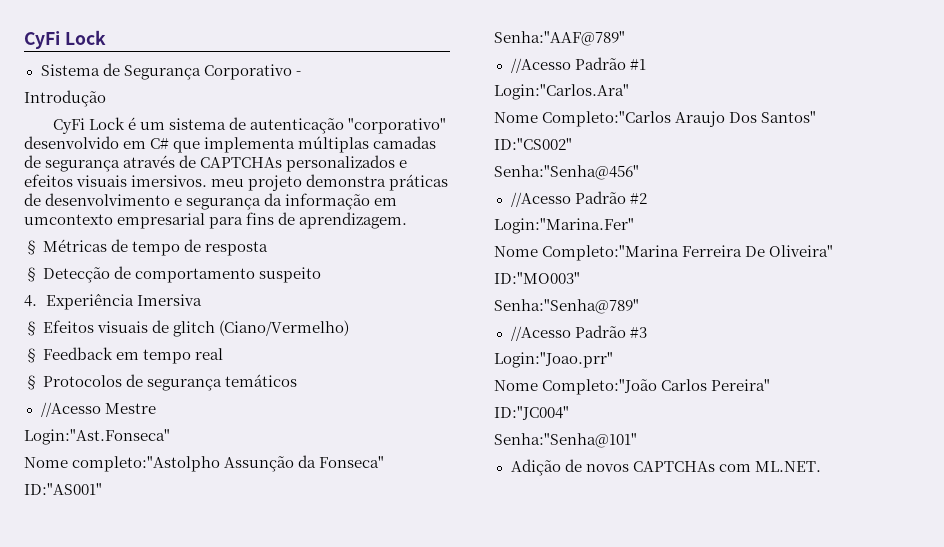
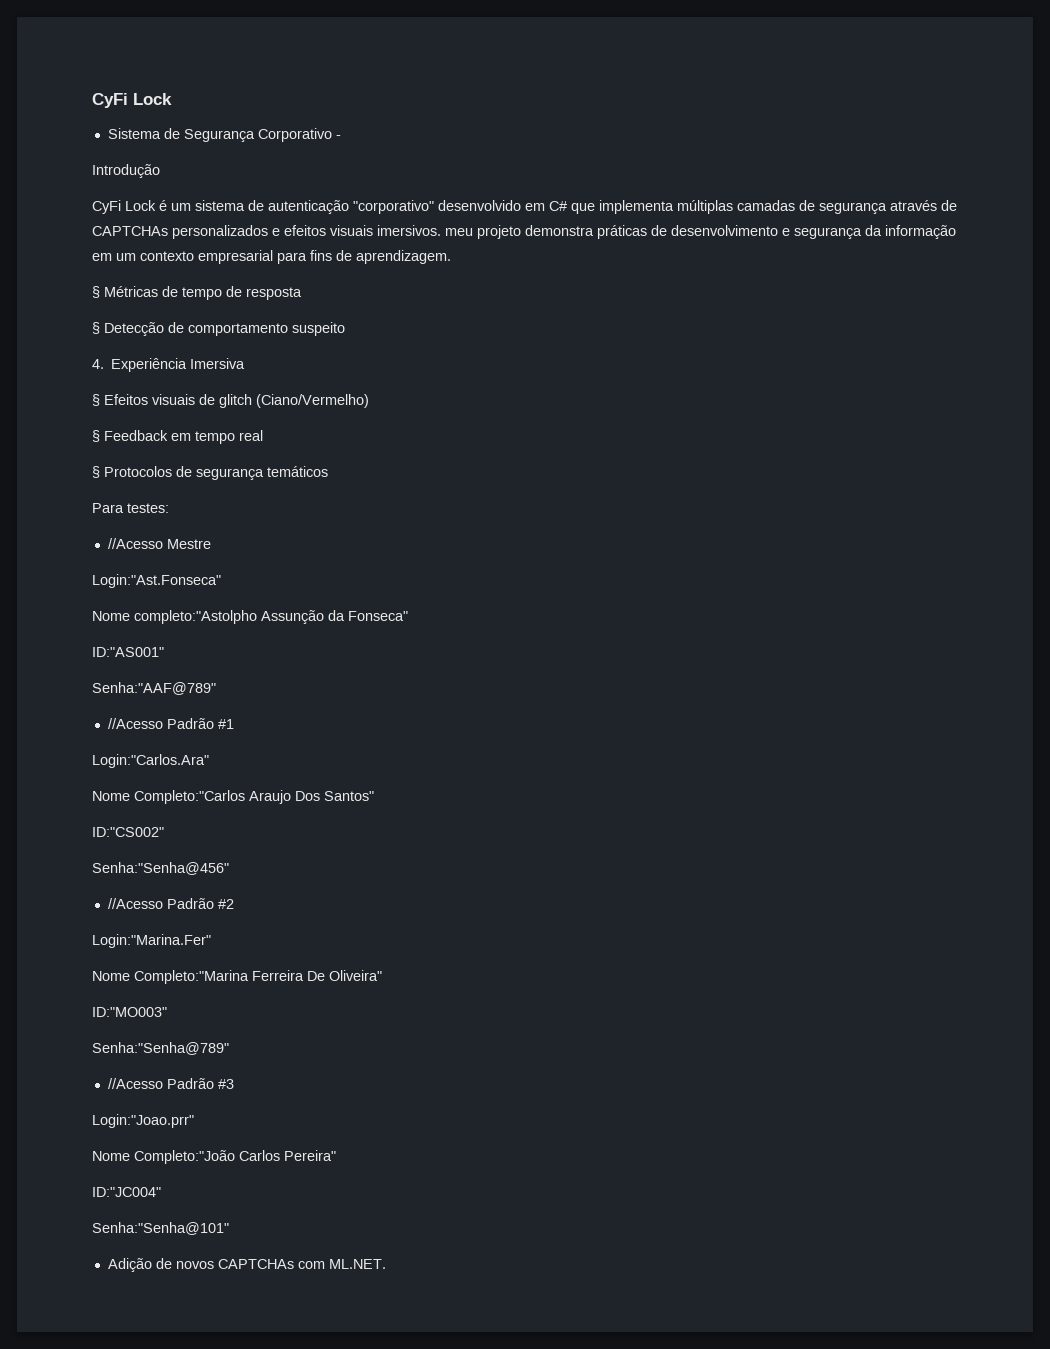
- CyFi Lock é um sistema de autenticação "corporativo" desenvolvido em C# que implementa múltiplas camadas de segurança através de CAPTCHAs personalizados e efeitos visuais imersivos. meu projeto demonstra práticas de desenvolvimento e segurança da informação em umcontexto empresarial para fins de aprendizagem.
+ CyFi Lock é um sistema de autenticação "corporativo" desenvolvido em C# que implementa múltiplas camadas de segurança através de CAPTCHAs personalizados e efeitos visuais imersivos. meu projeto demonstra práticas de desenvolvimento e segurança da informação em um contexto empresarial para fins de aprendizagem.
+ Para testes:

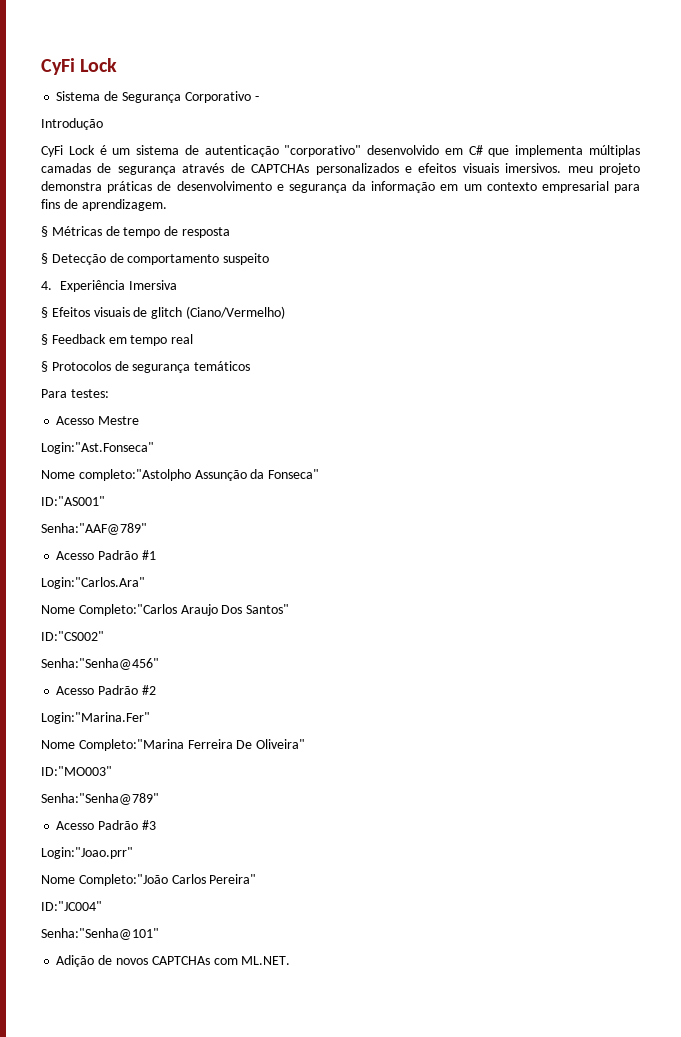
- //Acesso Mestre
+ Acesso Mestre
- //Acesso Padrão #1
+ Acesso Padrão #1
- //Acesso Padrão #2
+ Acesso Padrão #2
- //Acesso Padrão #3
+ Acesso Padrão #3

